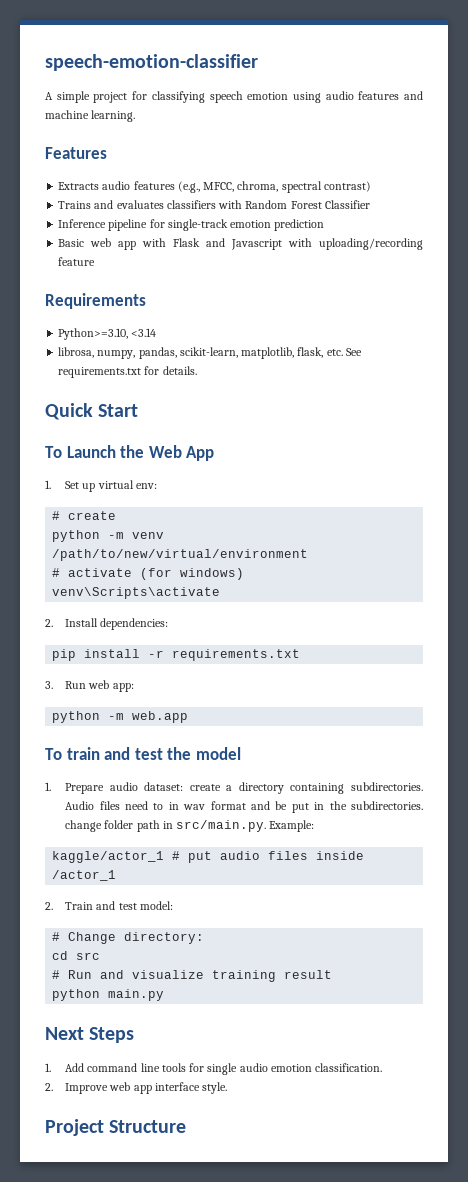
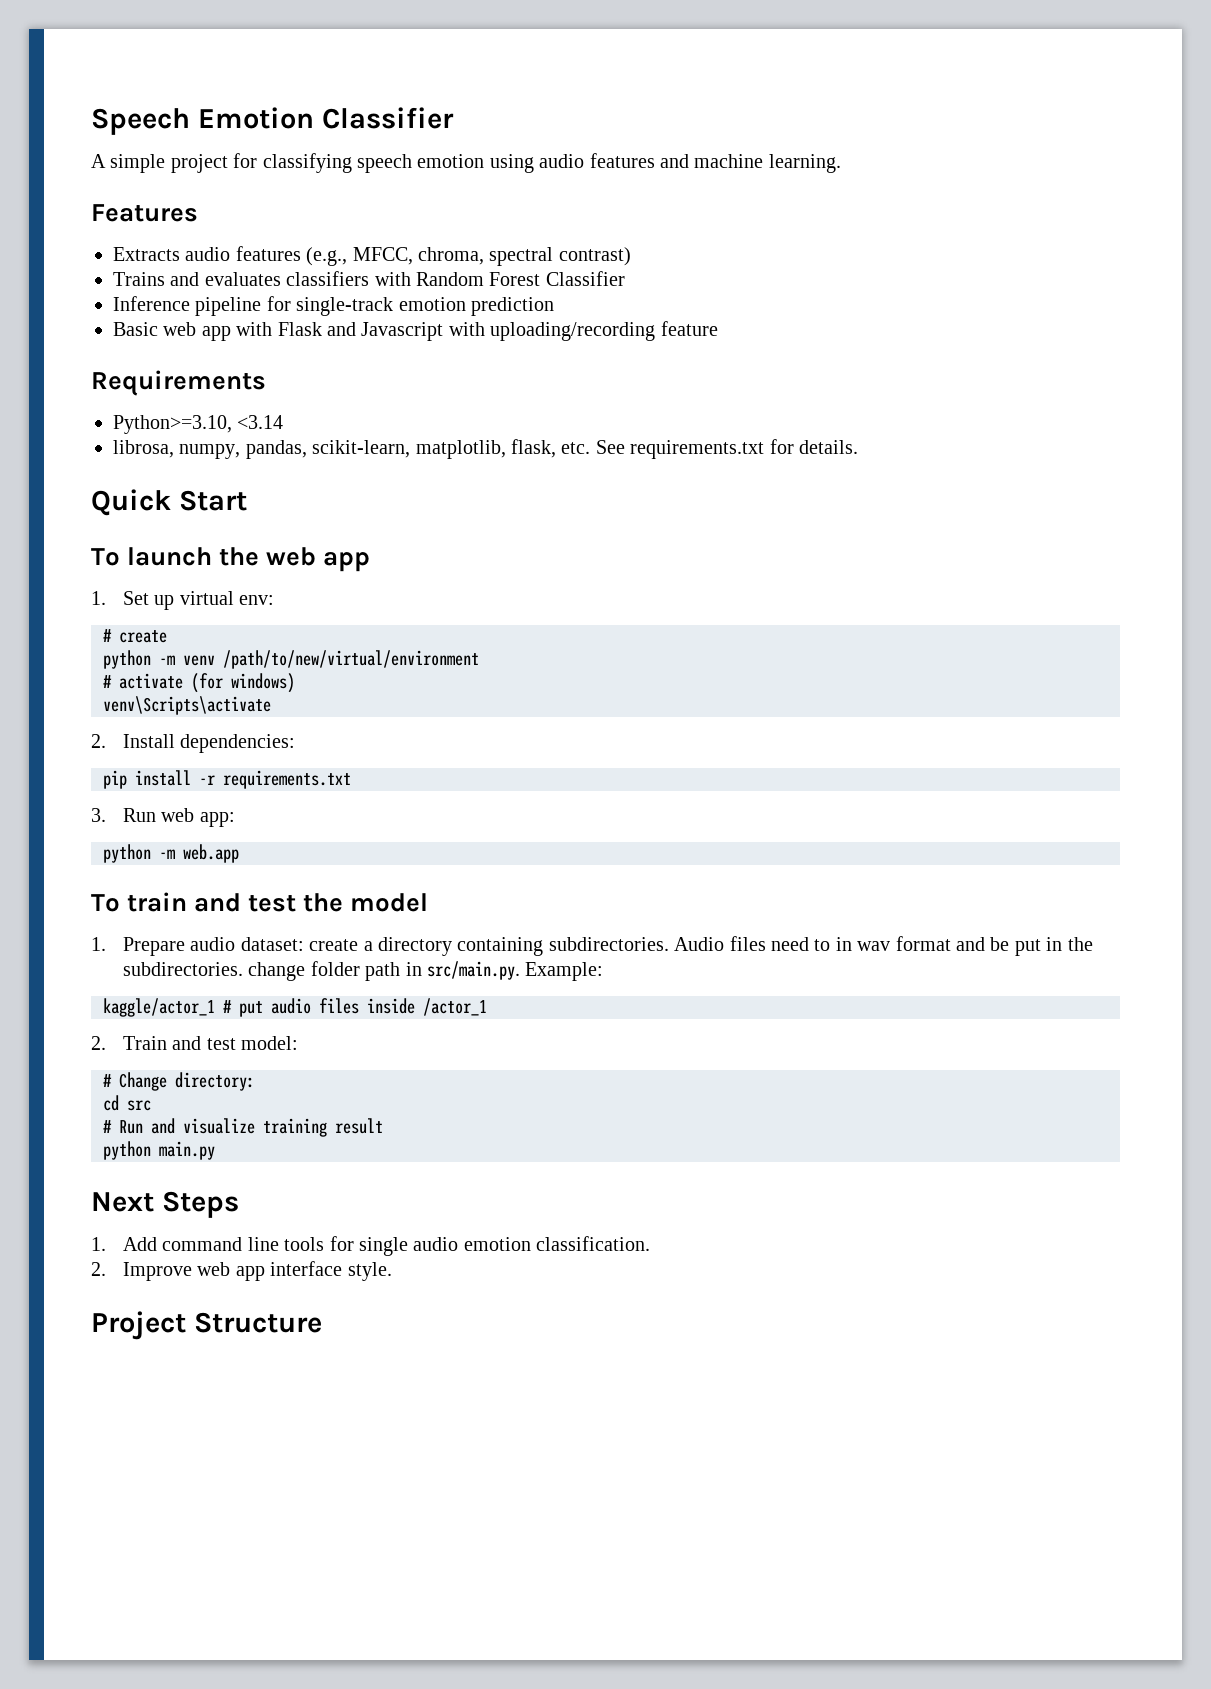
- speech-emotion-classifier
+ Speech Emotion Classifier
- To Launch the Web App
+ To launch the web app

